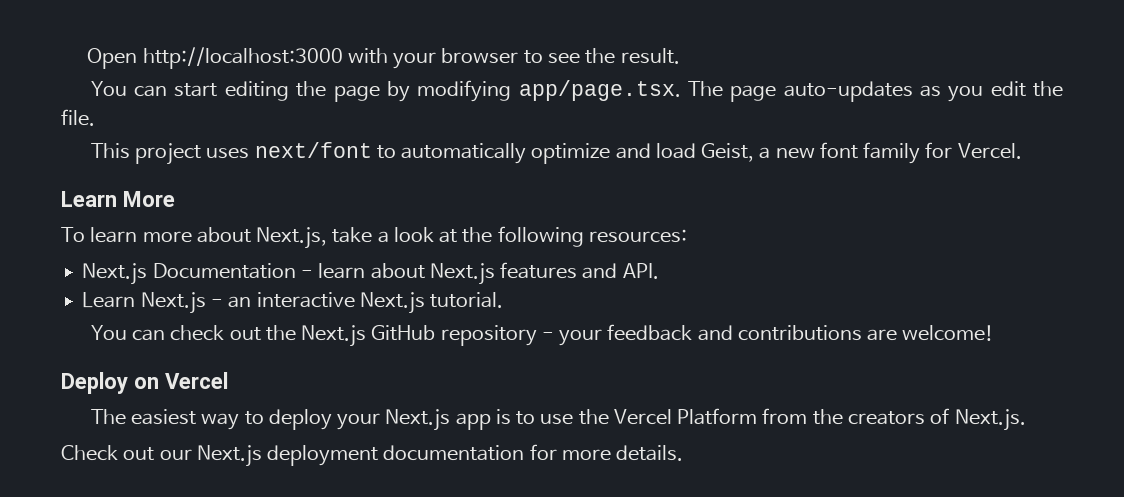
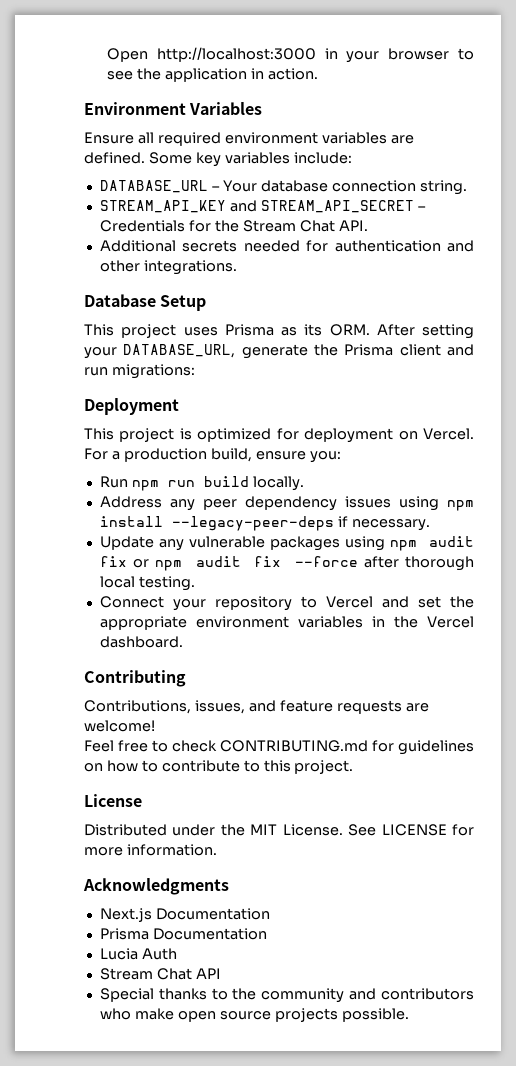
- Open http://localhost:3000 with your browser to see the result.
- You can start editing the page by modifying app/page.tsx. The page auto-updates as you edit the file.
- This project uses next/font to automatically optimize and load Geist, a new font family for Vercel.
- Learn More
- To learn more about Next.js, take a look at the following resources:
- Next.js Documentation - learn about Next.js features and API.
- Learn Next.js - an interactive Next.js tutorial.
- You can check out the Next.js GitHub repository - your feedback and contributions are welcome!
- Deploy on Vercel
- The easiest way to deploy your Next.js app is to use the Vercel Platform from the creators of Next.js.
- Check out our Next.js deployment documentation for more details.
+ Open http://localhost:3000 in your browser to see the application in action.
+ Environment Variables
+ Ensure all required environment variables are defined. Some key variables include:
+ DATABASE_URL – Your database connection string.
+ STREAM_API_KEY and STREAM_API_SECRET – Credentials for the Stream Chat API.
+ Additional secrets needed for authentication and other integrations.
+ Database Setup
+ This project uses Prisma as its ORM. After setting your DATABASE_URL, generate the Prisma client and run migrations:
+ Deployment
+ This project is optimized for deployment on Vercel. For a production build, ensure you:
+ Run npm run build locally.
+ Address any peer dependency issues using npm install --legacy-peer-deps if necessary.
+ Update any vulnerable packages using npm audit fix or npm audit fix --force after thorough local testing.
+ Connect your repository to Vercel and set the appropriate environment variables in the Vercel dashboard.
+ Contributing
+ Contributions, issues, and feature requests are welcome!
+ Feel free to check CONTRIBUTING.md for guidelines on how to contribute to this project.
+ License
+ Distributed under the MIT License. See LICENSE for more information.
+ Acknowledgments
+ Next.js Documentation
+ Prisma Documentation
+ Lucia Auth
+ Stream Chat API
+ Special thanks to the community and contributors who make open source projects possible.

